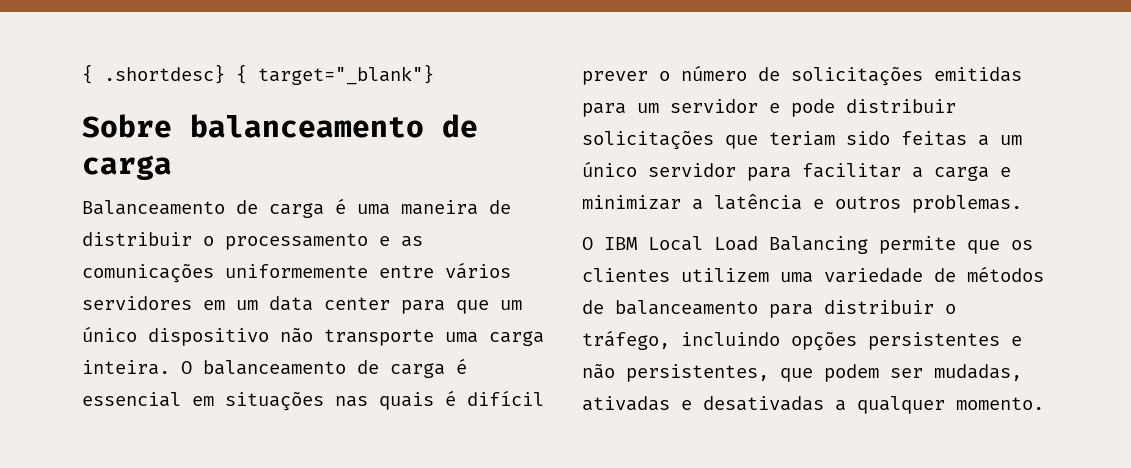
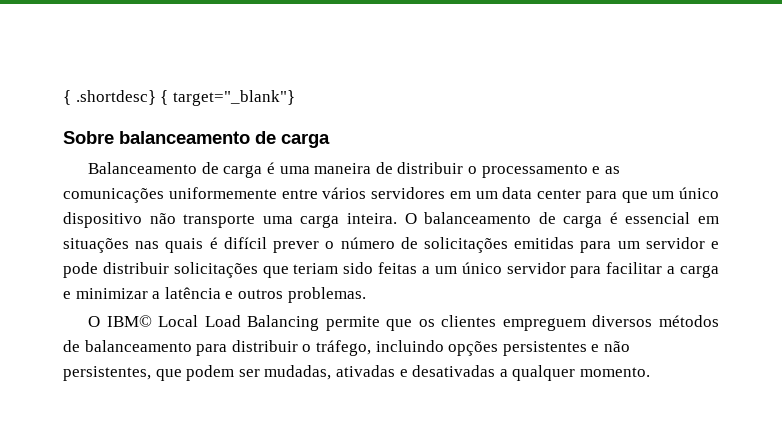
- O IBM Local Load Balancing permite que os clientes utilizem uma variedade de métodos de balanceamento para distribuir o tráfego, incluindo opções persistentes e não persistentes, que podem ser mudadas, ativadas e desativadas a qualquer momento.
+ O IBM© Local Load Balancing permite que os clientes empreguem diversos métodos de balanceamento para distribuir o tráfego, incluindo opções persistentes e não persistentes, que podem ser mudadas, ativadas e desativadas a qualquer momento.

